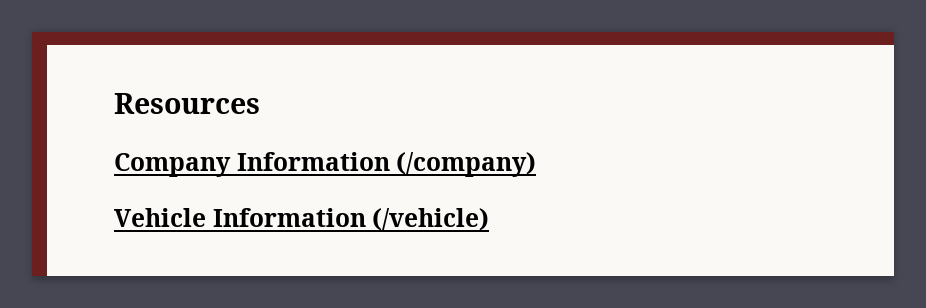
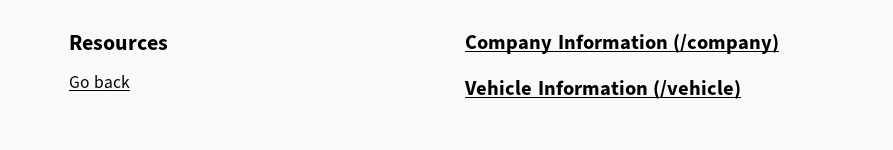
+ Go back

